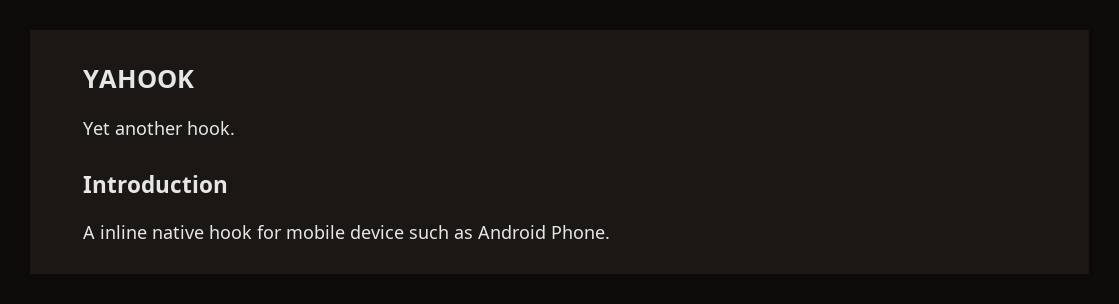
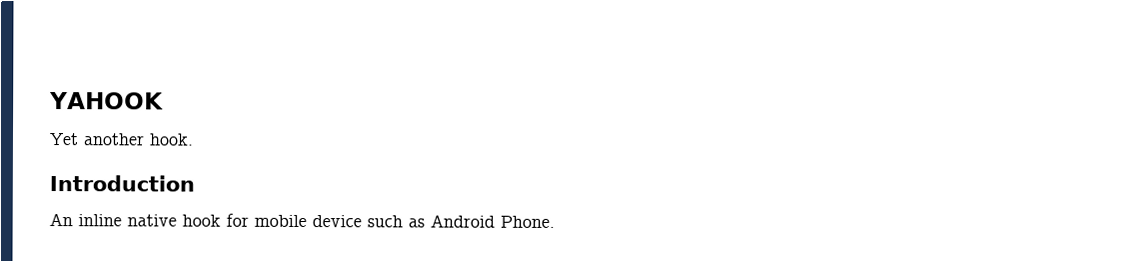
- A inline native hook for mobile device such as Android Phone.
+ An inline native hook for mobile device such as Android Phone.

